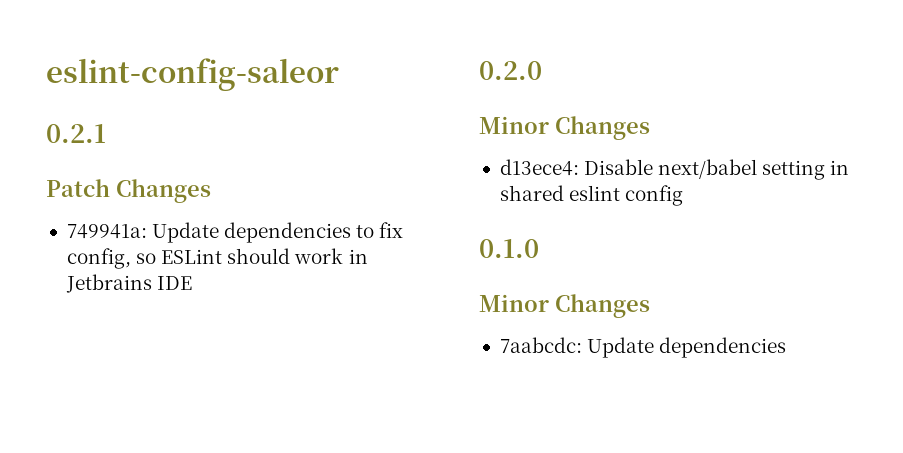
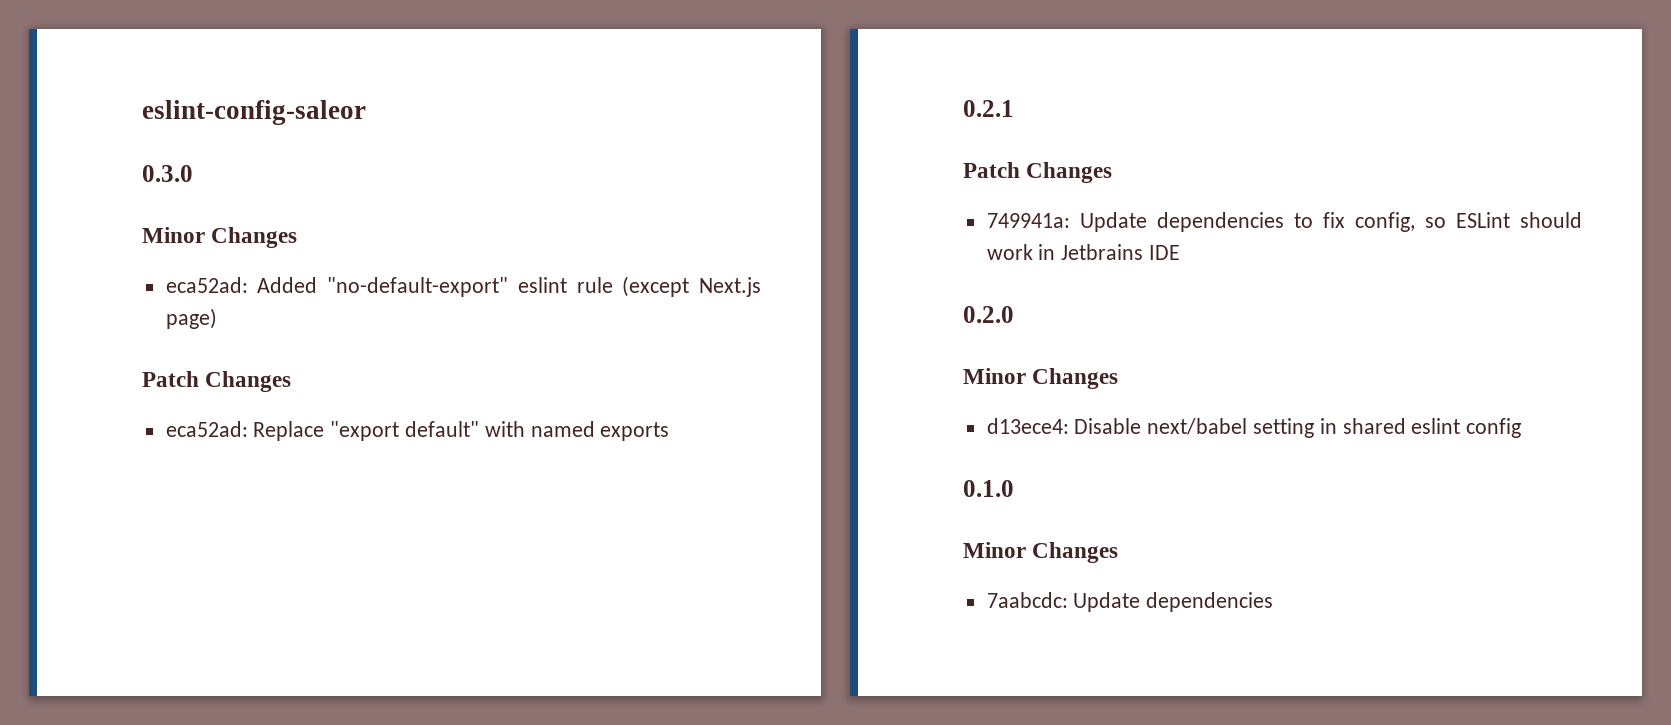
+ 0.3.0
+ Minor Changes
+ eca52ad: Added "no-default-export" eslint rule (except Next.js page)
+ Patch Changes
+ eca52ad: Replace "export default" with named exports

